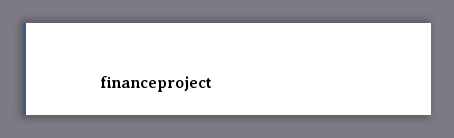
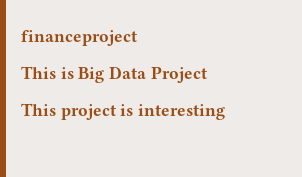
+ This is Big Data Project
+ This project is interesting

